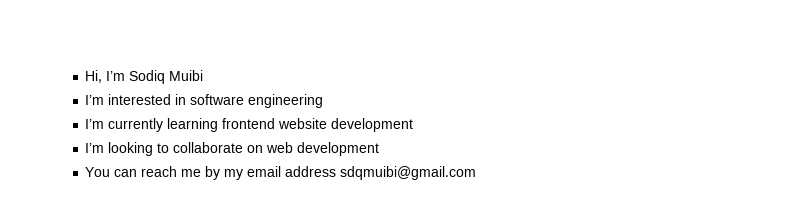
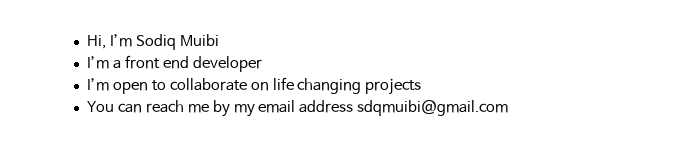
- I’m interested in software engineering
- I’m currently learning frontend website development
- I’m looking to collaborate on web development
+ I’m a front end developer
+ I’m open to collaborate on life changing projects

